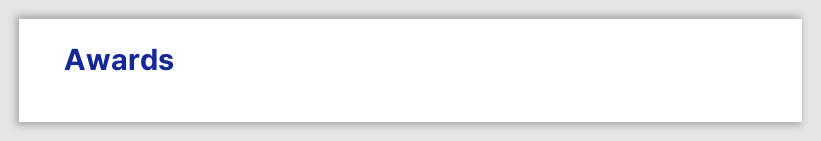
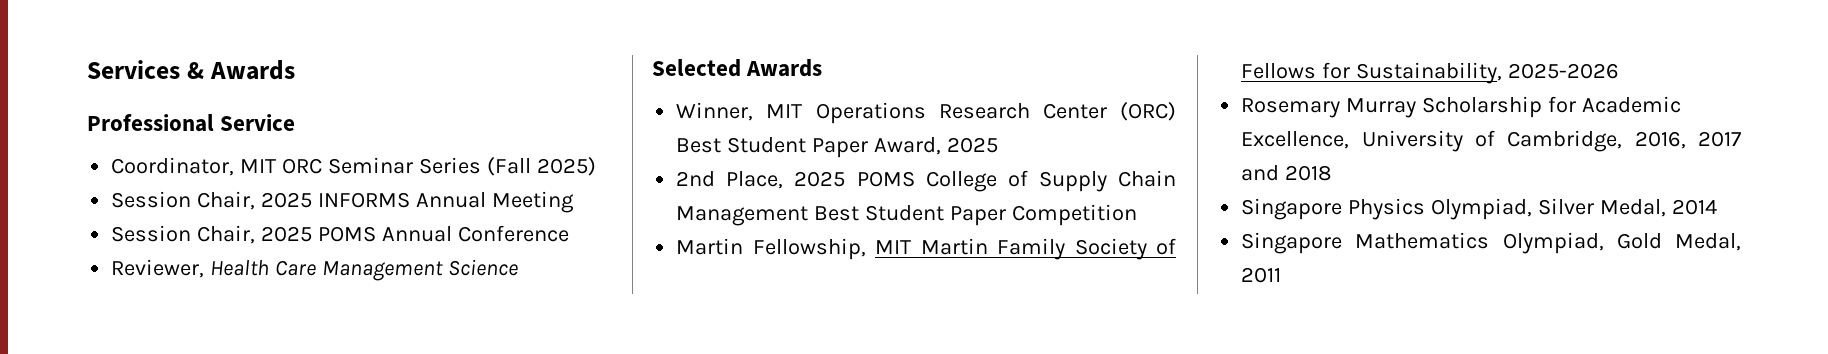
- Awards
+ Services & Awards
+ Professional Service
+ Coordinator, MIT ORC Seminar Series (Fall 2025)
+ Session Chair, 2025 INFORMS Annual Meeting
+ Session Chair, 2025 POMS Annual Conference
+ Reviewer, Health Care Management Science
+ Selected Awards
+ Winner, MIT Operations Research Center (ORC) Best Student Paper Award, 2025
+ 2nd Place, 2025 POMS College of Supply Chain Management Best Student Paper Competition
+ Martin Fellowship, MIT Martin Family Society of Fellows for Sustainability, 2025-2026
+ Rosemary Murray Scholarship for Academic Excellence, University of Cambridge, 2016, 2017 and 2018
+ Singapore Physics Olympiad, Silver Medal, 2014
+ Singapore Mathematics Olympiad, Gold Medal, 2011

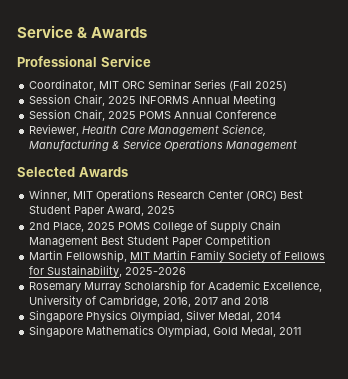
- Services & Awards
+ Service & Awards
- Reviewer, Health Care Management Science
+ Reviewer, Health Care Management Science, Manufacturing & Service Operations Management

